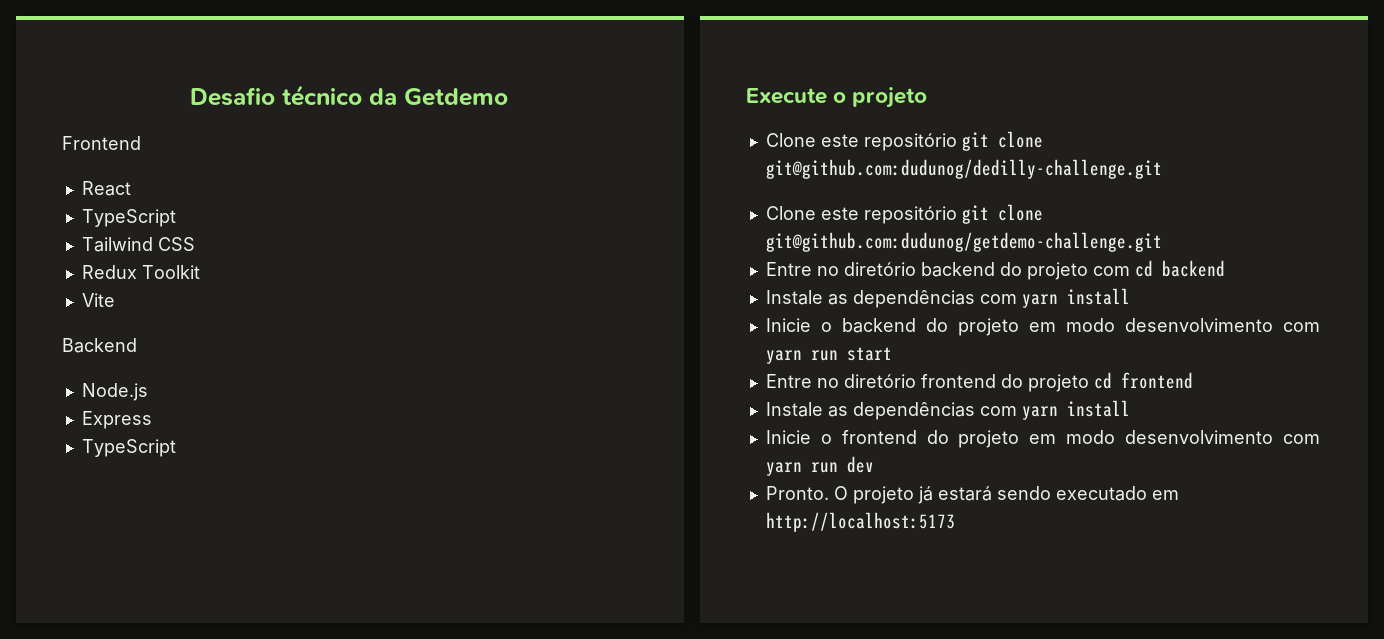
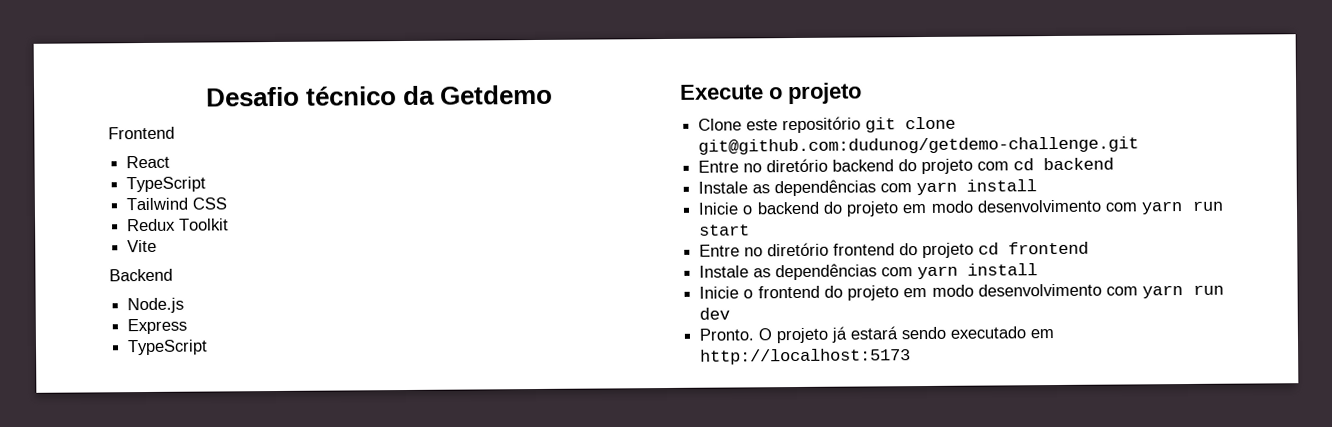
- Clone este repositório git clone git@github.com:dudunog/dedilly-challenge.git

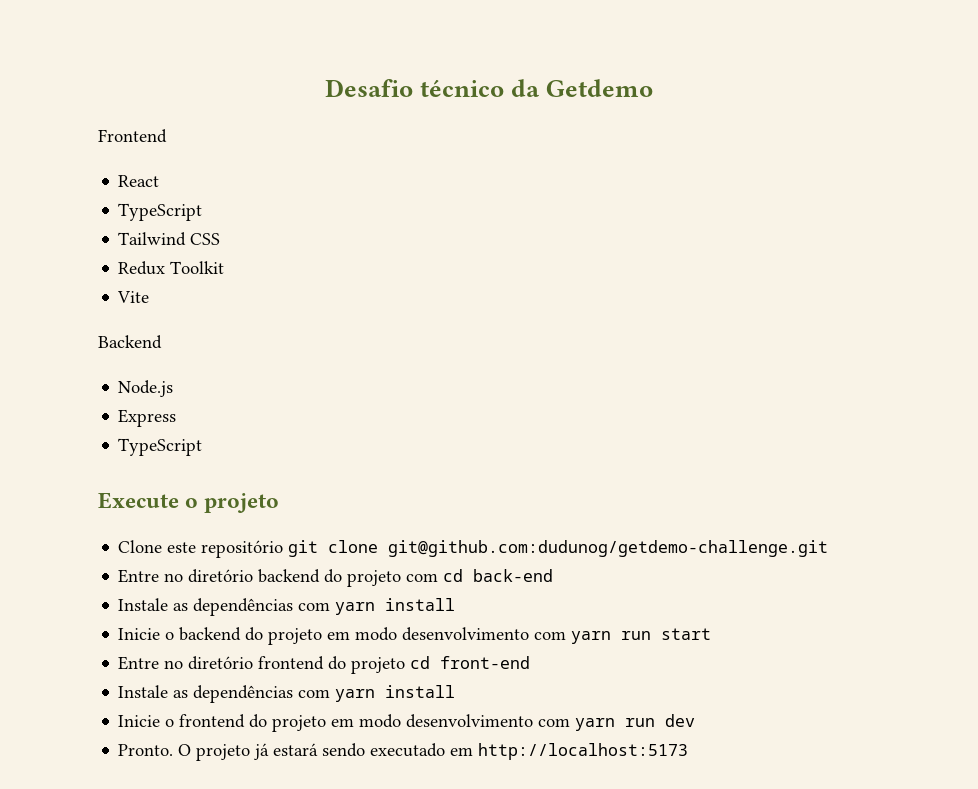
- Entre no diretório backend do projeto com cd backend
+ Entre no diretório backend do projeto com cd back-end
- Entre no diretório frontend do projeto cd frontend
+ Entre no diretório frontend do projeto cd front-end

